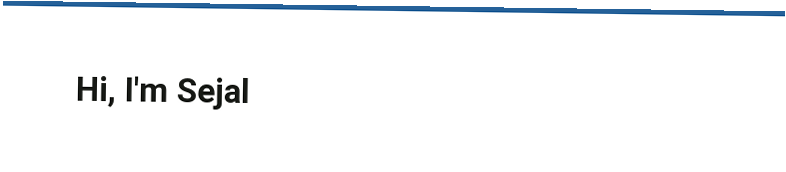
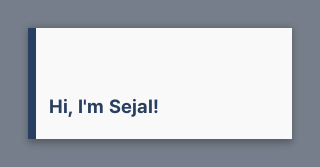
- Hi, I'm Sejal
+ Hi, I'm Sejal!

